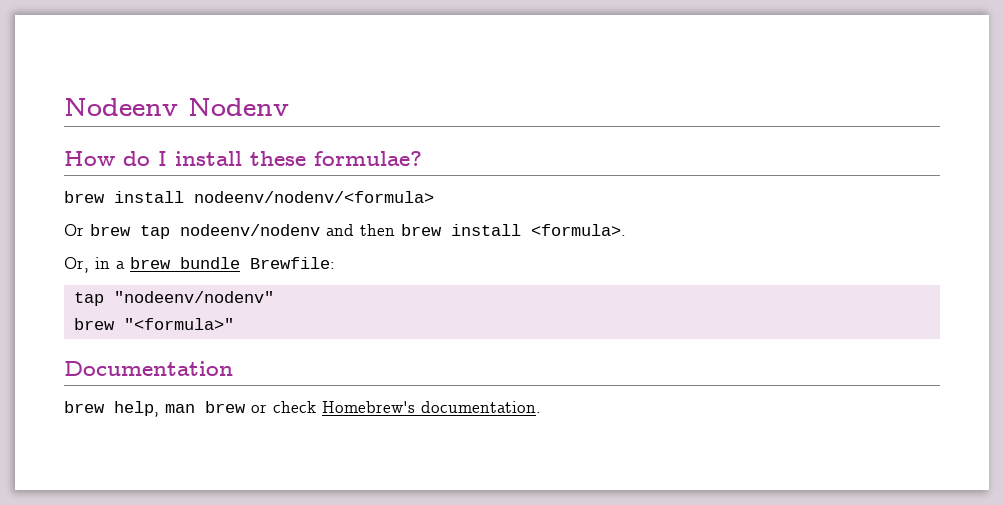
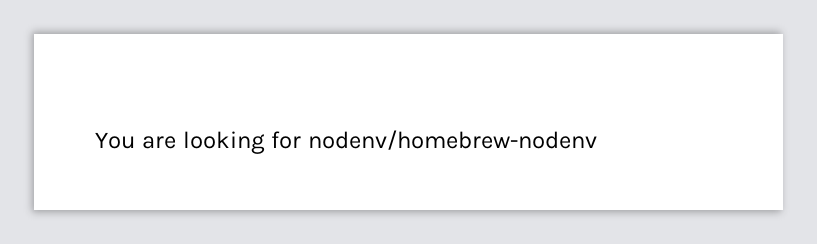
- Nodeenv Nodenv
- How do I install these formulae?
- brew install nodeenv/nodenv/<formula>
- Or brew tap nodeenv/nodenv and then brew install <formula>.
- Or, in a brew bundle Brewfile:
- tap "nodeenv/nodenv"
- brew "<formula>"
- Documentation
- brew help, man brew or check Homebrew's documentation.
+ You are looking for nodenv/homebrew-nodenv

